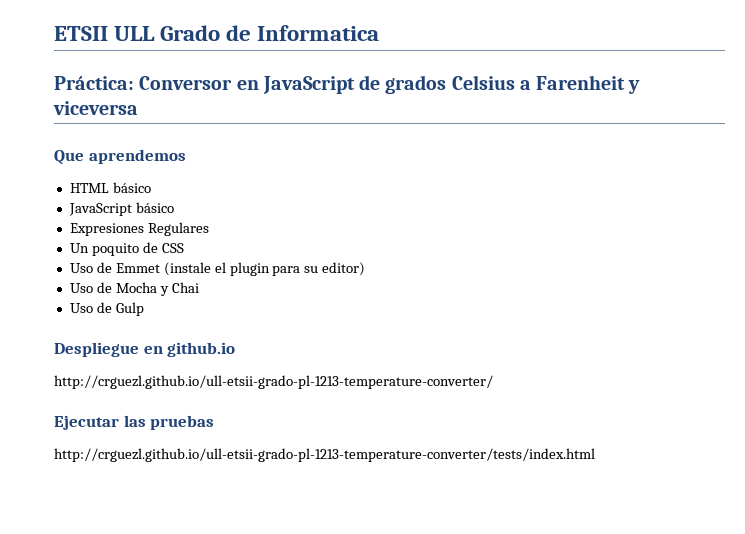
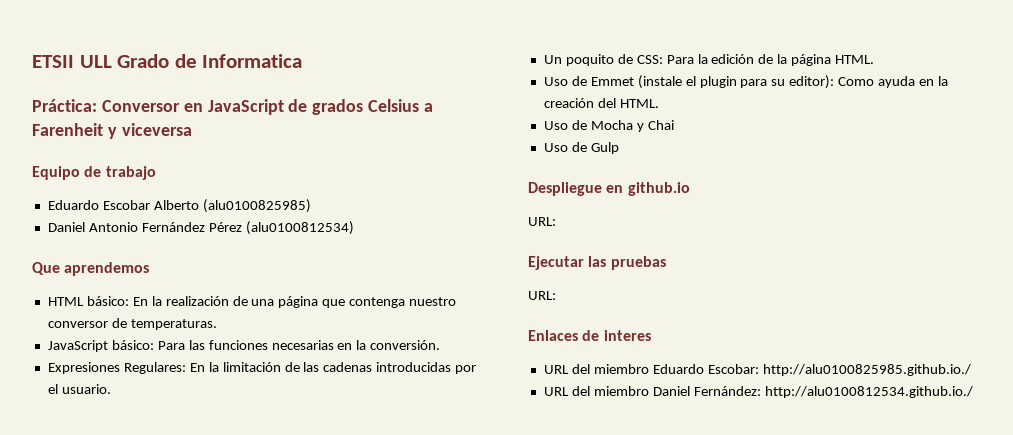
+ Equipo de trabajo
+ Eduardo Escobar Alberto (alu0100825985)
+ Daniel Antonio Fernández Pérez (alu0100812534)
  Que aprendemos
- HTML básico
- JavaScript básico
- Expresiones Regulares
- Un poquito de CSS
+ HTML básico: En la realización de una página que contenga nuestro conversor de temperaturas.
+ JavaScript básico: Para las funciones necesarias en la conversión.
+ Expresiones Regulares: En la limitación de las cadenas introducidas por el usuario.
+ Un poquito de CSS: Para la edición de la página HTML.
- Uso de Emmet (instale el plugin para su editor)
+ Uso de Emmet (instale el plugin para su editor): Como ayuda en la creación del HTML.
  Despliegue en github.io
- http://crguezl.github.io/ull-etsii-grado-pl-1213-temperature-converter/
+ URL:
  Ejecutar las pruebas
- http://crguezl.github.io/ull-etsii-grado-pl-1213-temperature-converter/tests/index.html
+ URL:
+ Enlaces de interes
+ URL del miembro Eduardo Escobar: http://alu0100825985.github.io./
+ URL del miembro Daniel Fernández: http://alu0100812534.github.io./

